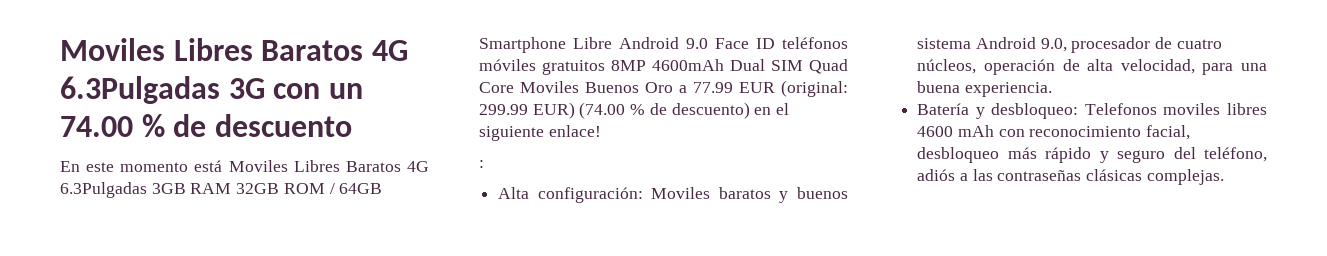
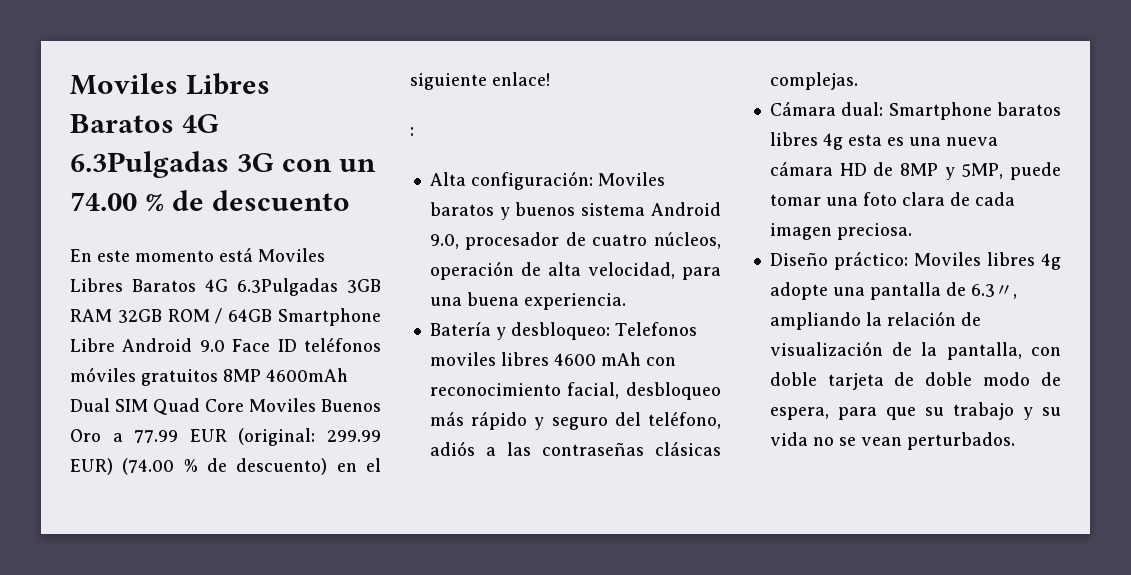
+ Cámara dual: Smartphone baratos libres 4g esta es una nueva cámara HD de 8MP y 5MP, puede tomar una foto clara de cada imagen preciosa.
+ Diseño práctico: Moviles libres 4g adopte una pantalla de 6.3〃, ampliando la relación de visualización de la pantalla, con doble tarjeta de doble modo de espera, para que su trabajo y su vida no se vean perturbados.

